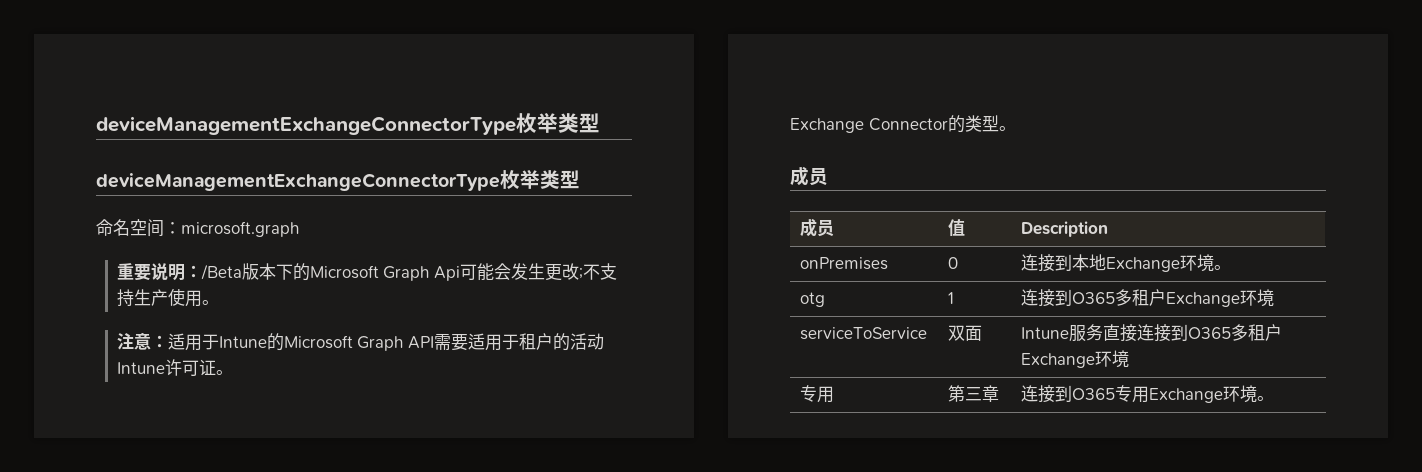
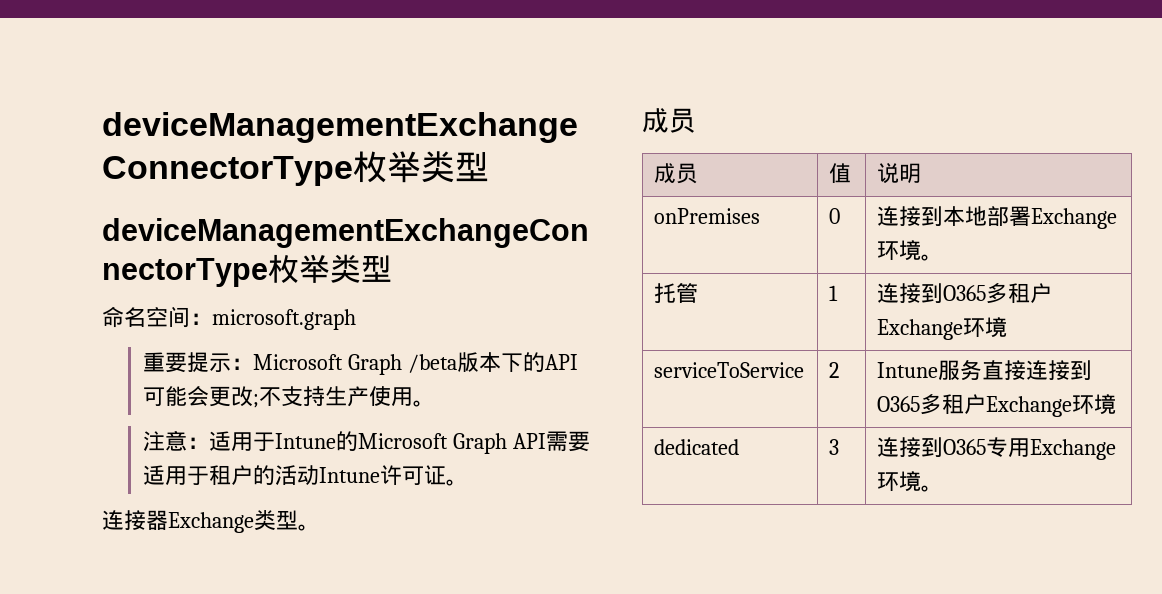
- 重要说明：/Beta版本下的Microsoft Graph Api可能会发生更改;不支持生产使用。
+ 重要提示：Microsoft Graph /beta版本下的API可能会更改;不支持生产使用。
- Exchange Connector的类型。
+ 连接器Exchange类型。
- 成员 | 值 | Description
+ 成员 | 值 | 说明
- onPremises | 0 | 连接到本地Exchange环境。
+ onPremises | 0 | 连接到本地部署Exchange环境。
- otg | 1 | 连接到O365多租户Exchange环境
+ 托管 | 1 | 连接到O365多租户Exchange环境
- serviceToService | 双面 | Intune服务直接连接到O365多租户Exchange环境
+ serviceToService | 2 | Intune服务直接连接到O365多租户Exchange环境
- 专用 | 第三章 | 连接到O365专用Exchange环境。
+ dedicated | 3 | 连接到O365专用Exchange环境。

